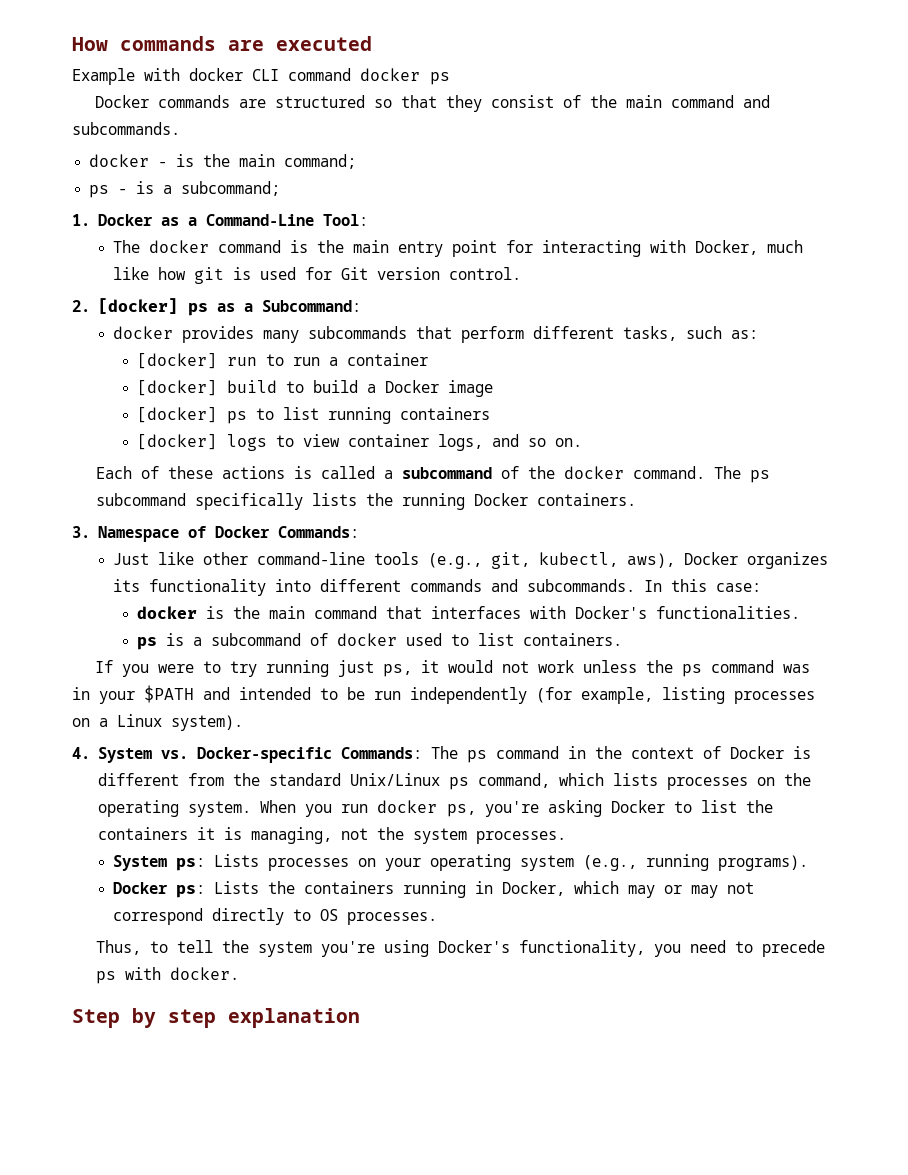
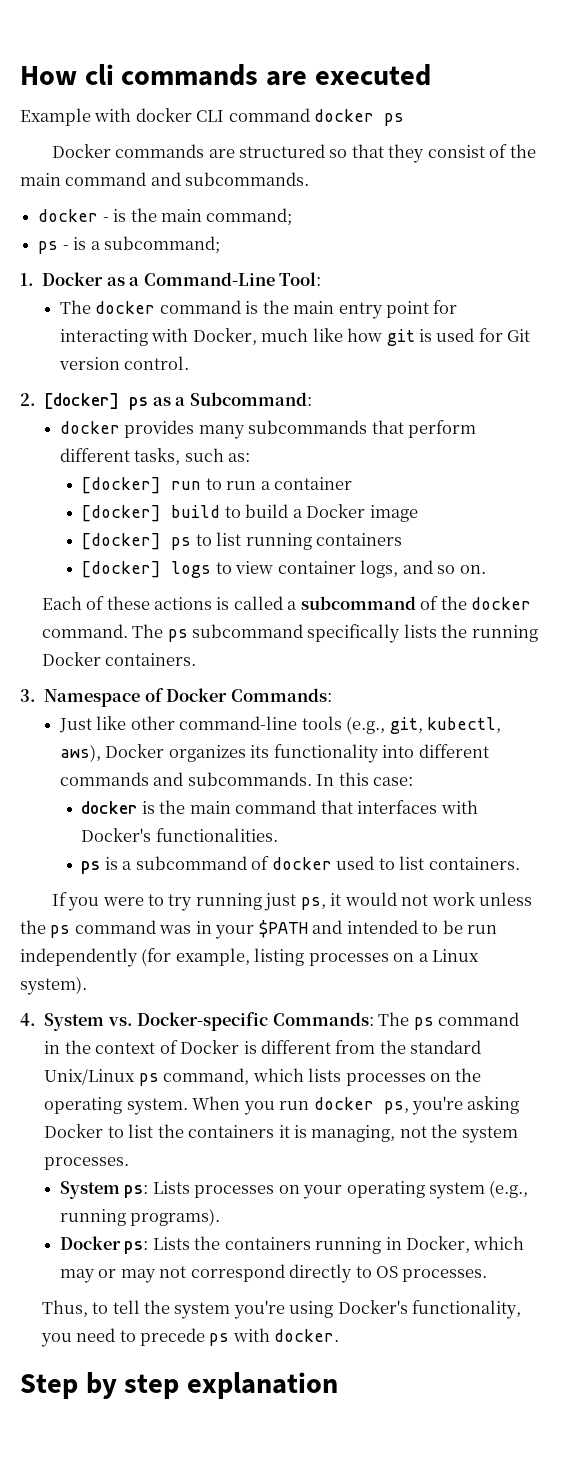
- How commands are executed
+ How cli commands are executed

